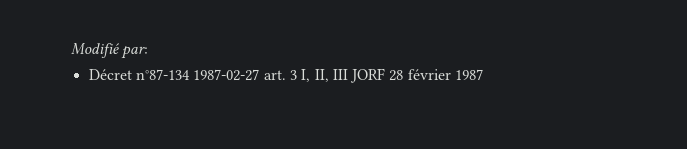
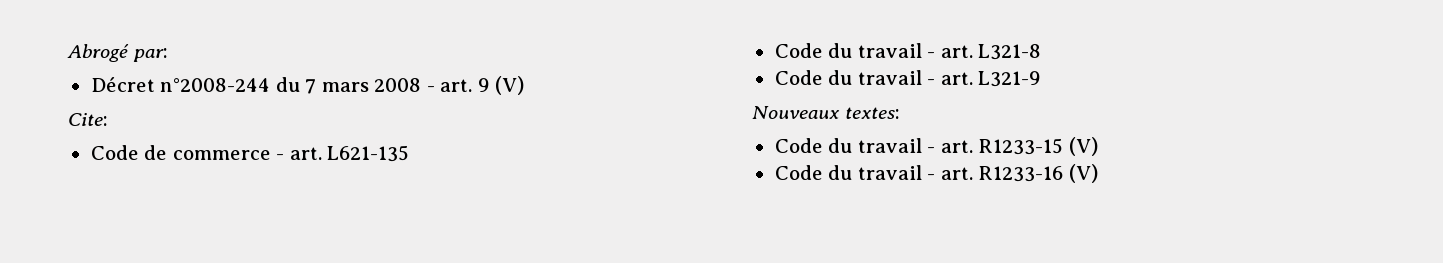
- Modifié par:
+ Abrogé par:
- Décret n°87-134 1987-02-27 art. 3 I, II, III JORF 28 février 1987
+ Décret n°2008-244 du 7 mars 2008 - art. 9 (V)
+ Cite:
+ Code de commerce - art. L621-135
+ Code du travail - art. L321-8
+ Code du travail - art. L321-9
+ Nouveaux textes:
+ Code du travail - art. R1233-15 (V)
+ Code du travail - art. R1233-16 (V)

